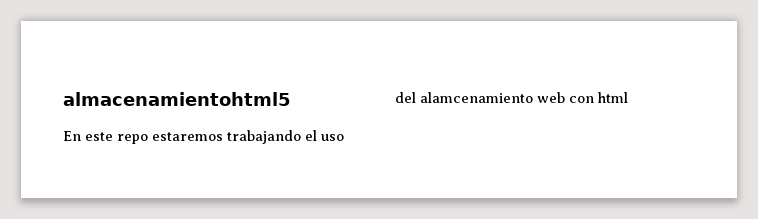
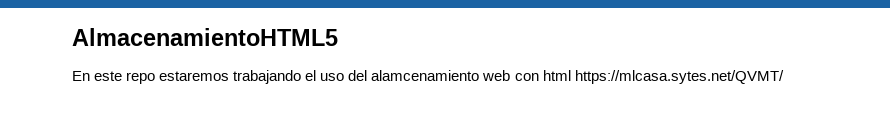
- almacenamientohtml5
+ AlmacenamientoHTML5
- En este repo estaremos trabajando el uso del alamcenamiento web con html
+ En este repo estaremos trabajando el uso del alamcenamiento web con html https://mlcasa.sytes.net/QVMT/

